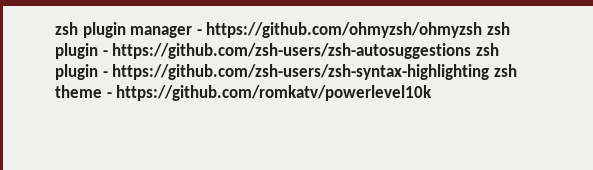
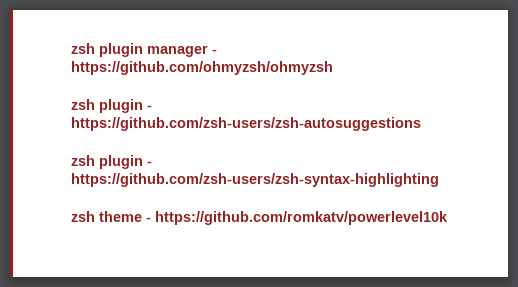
- zsh plugin manager - https://github.com/ohmyzsh/ohmyzsh zsh plugin - https://github.com/zsh-users/zsh-autosuggestions zsh plugin - https://github.com/zsh-users/zsh-syntax-highlighting zsh theme - https://github.com/romkatv/powerlevel10k
+ zsh plugin manager - https://github.com/ohmyzsh/ohmyzsh
+ zsh plugin - https://github.com/zsh-users/zsh-autosuggestions
+ zsh plugin - https://github.com/zsh-users/zsh-syntax-highlighting
+ zsh theme - https://github.com/romkatv/powerlevel10k

